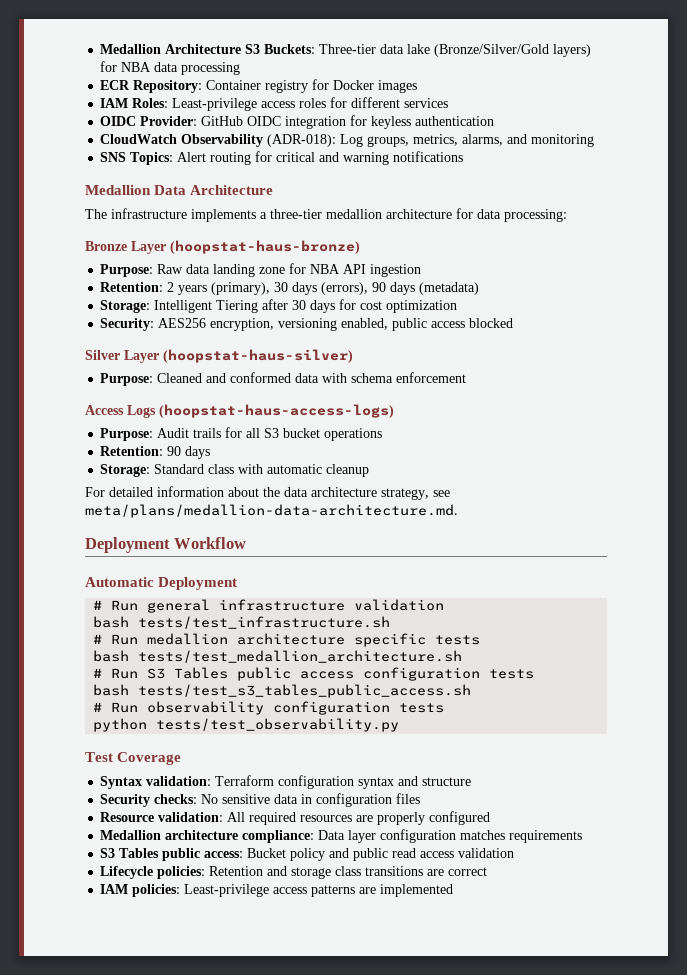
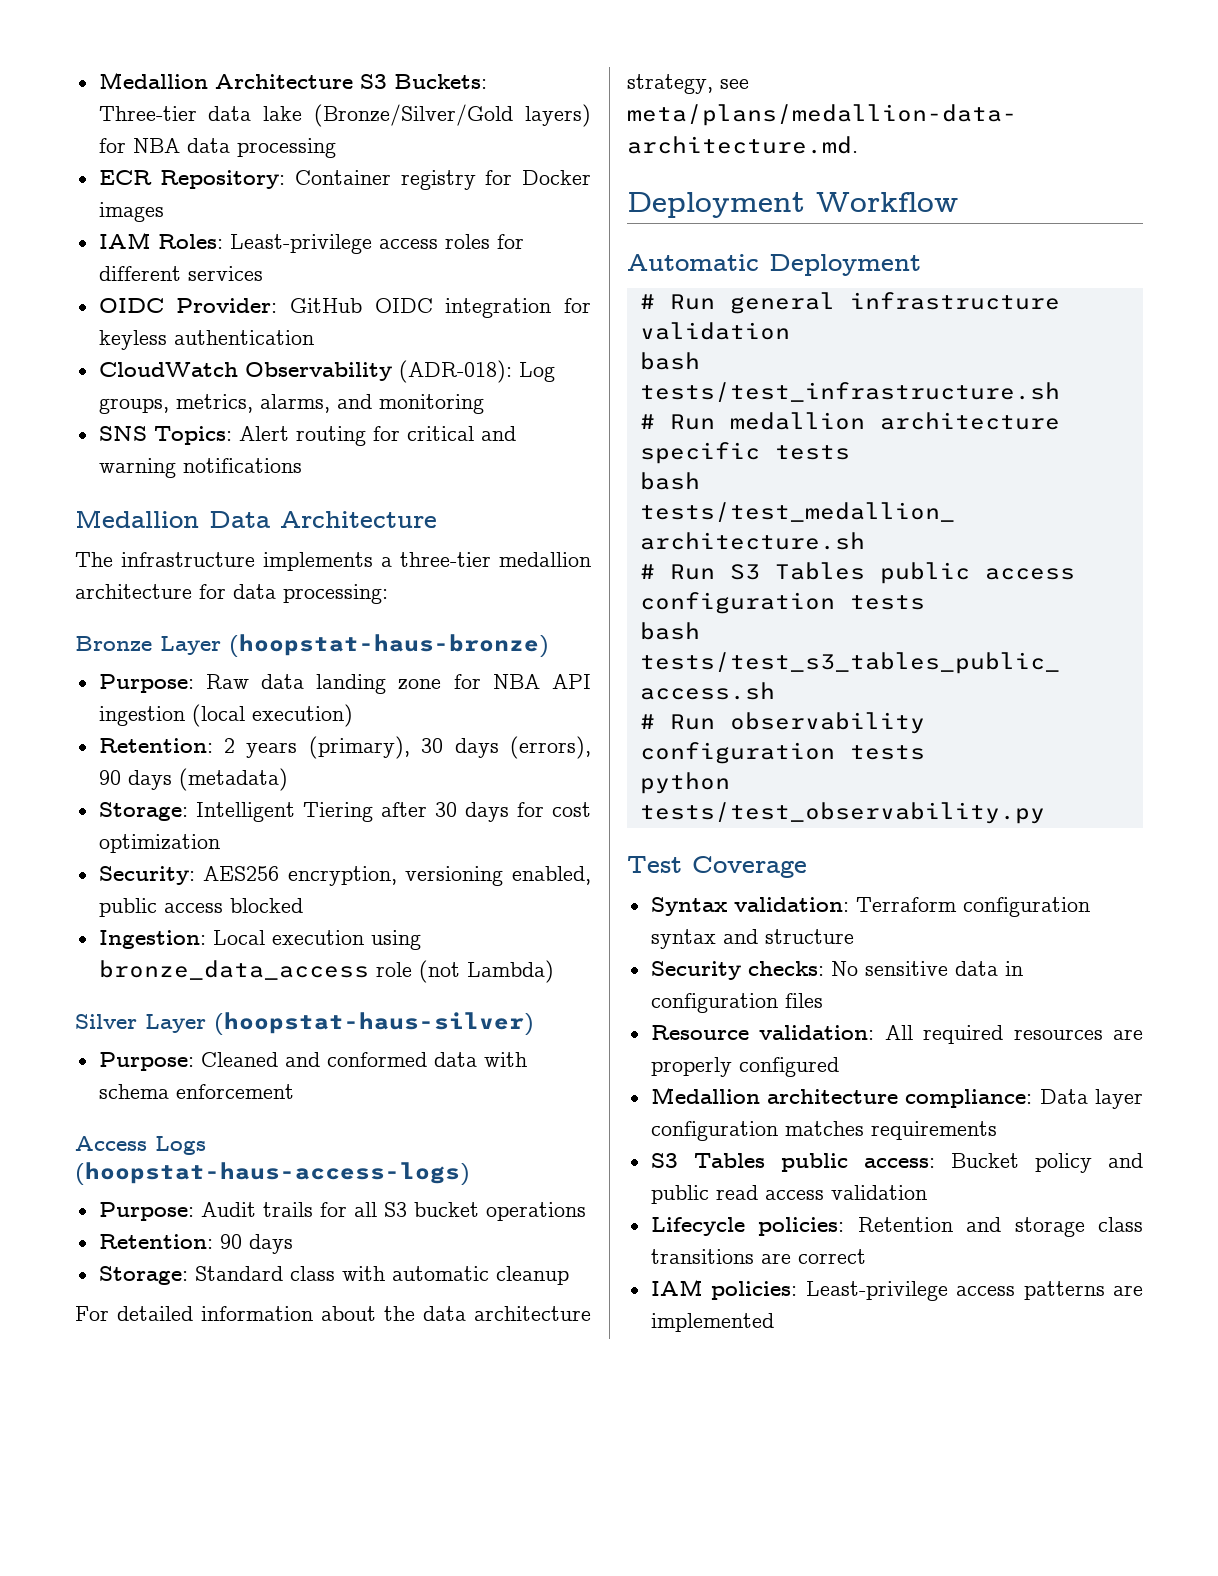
- Purpose: Raw data landing zone for NBA API ingestion
+ Purpose: Raw data landing zone for NBA API ingestion (local execution)
+ Ingestion: Local execution using bronze_data_access role (not Lambda)

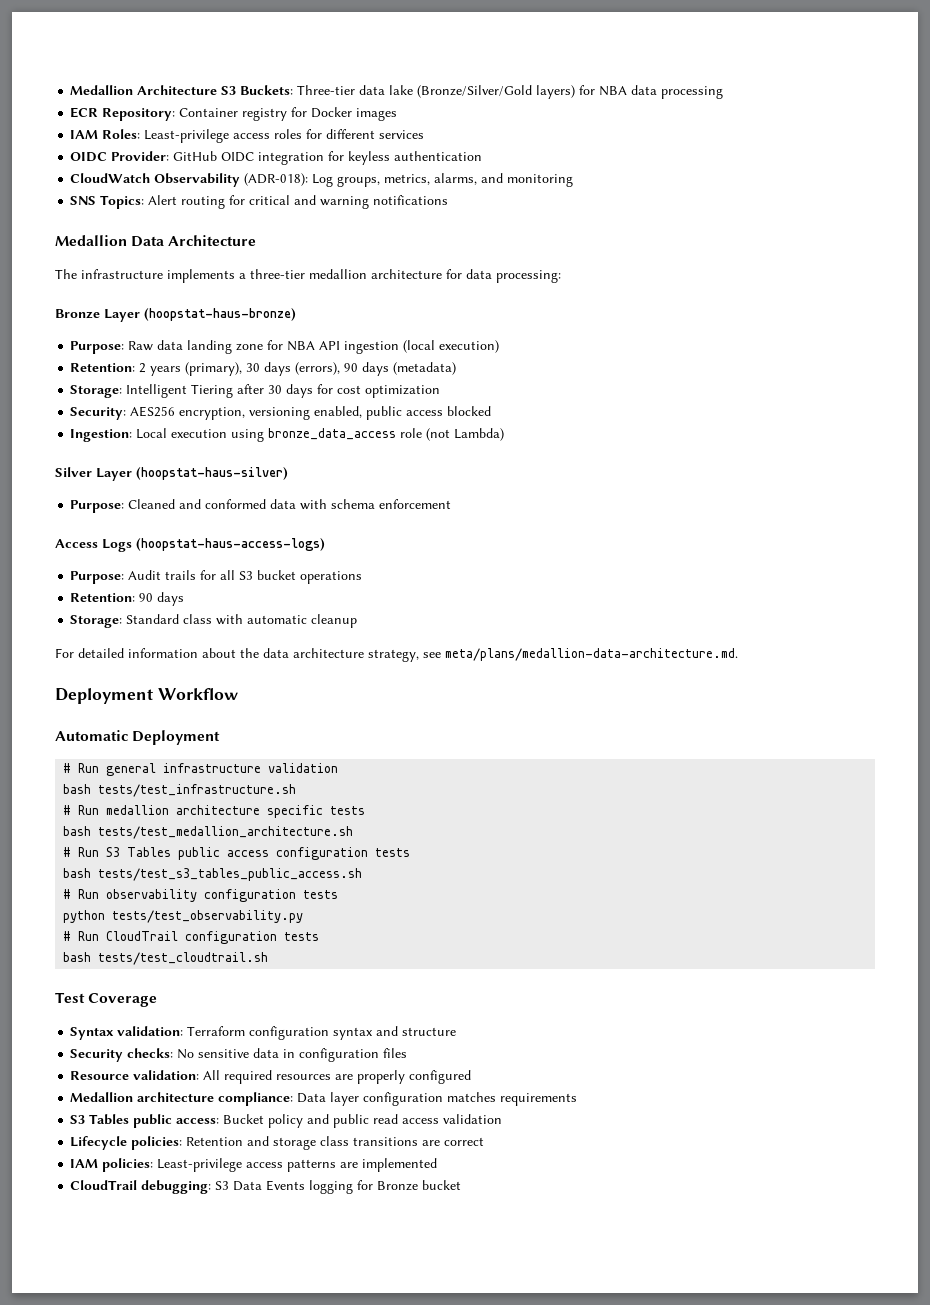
+ # Run CloudTrail configuration tests
+ bash tests/test_cloudtrail.sh
+ CloudTrail debugging: S3 Data Events logging for Bronze bucket

